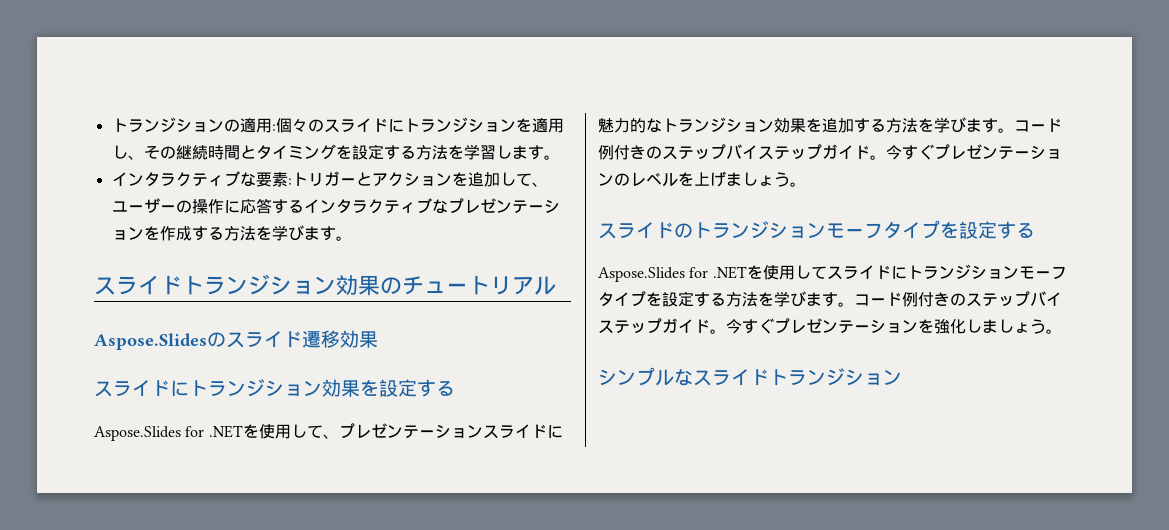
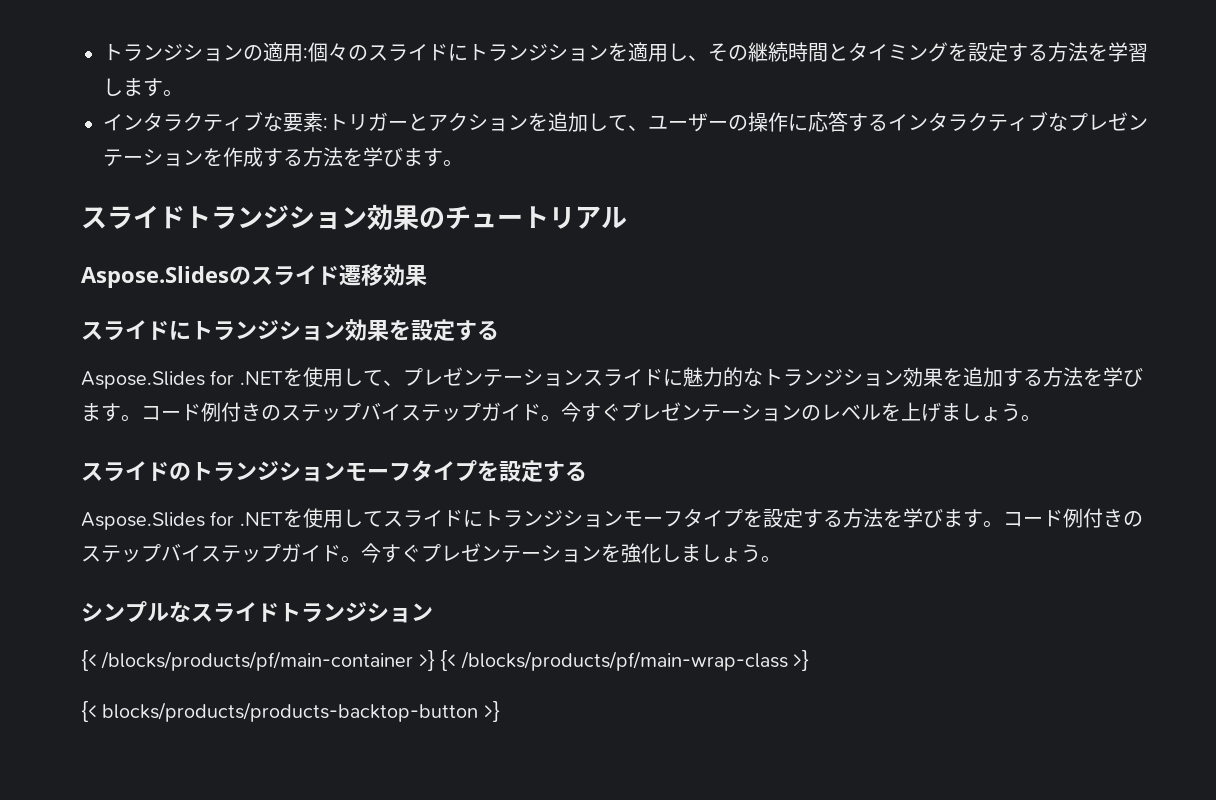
+ {< /blocks/products/pf/main-container >} {< /blocks/products/pf/main-wrap-class >}
+ {< blocks/products/products-backtop-button >}

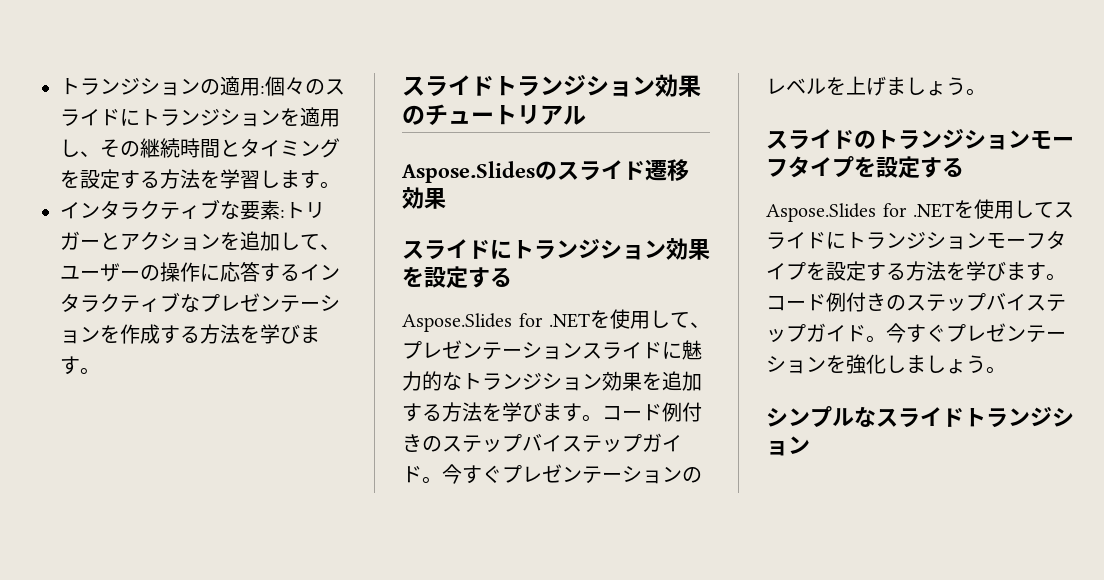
- {< /blocks/products/pf/main-container >} {< /blocks/products/pf/main-wrap-class >}
- {< blocks/products/products-backtop-button >}

